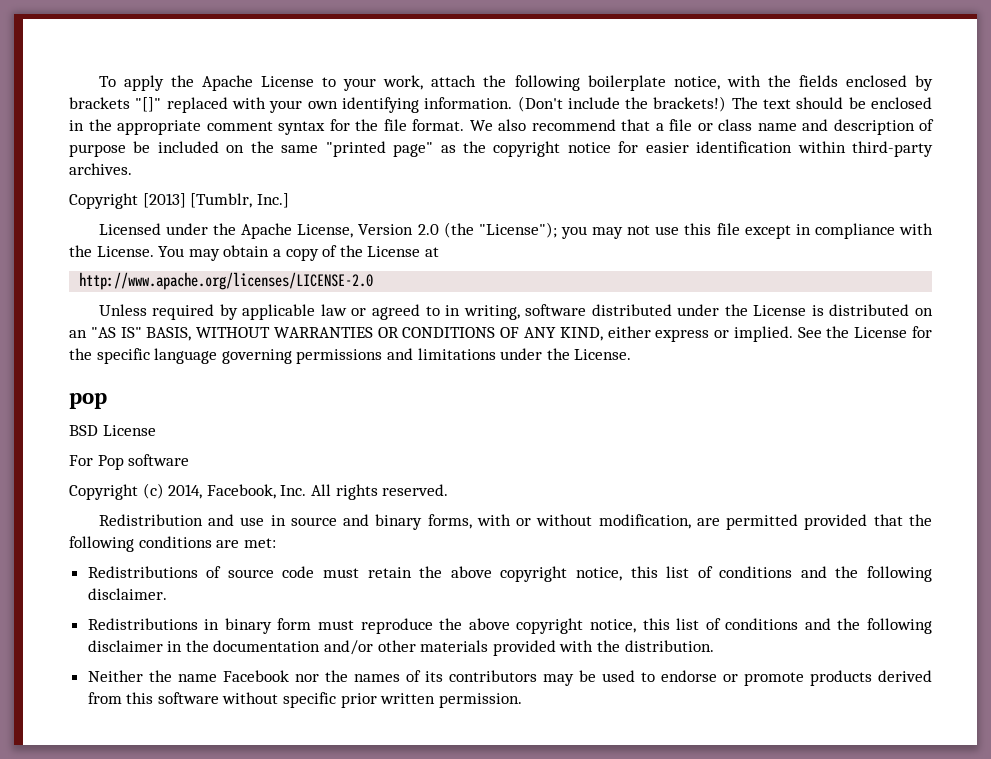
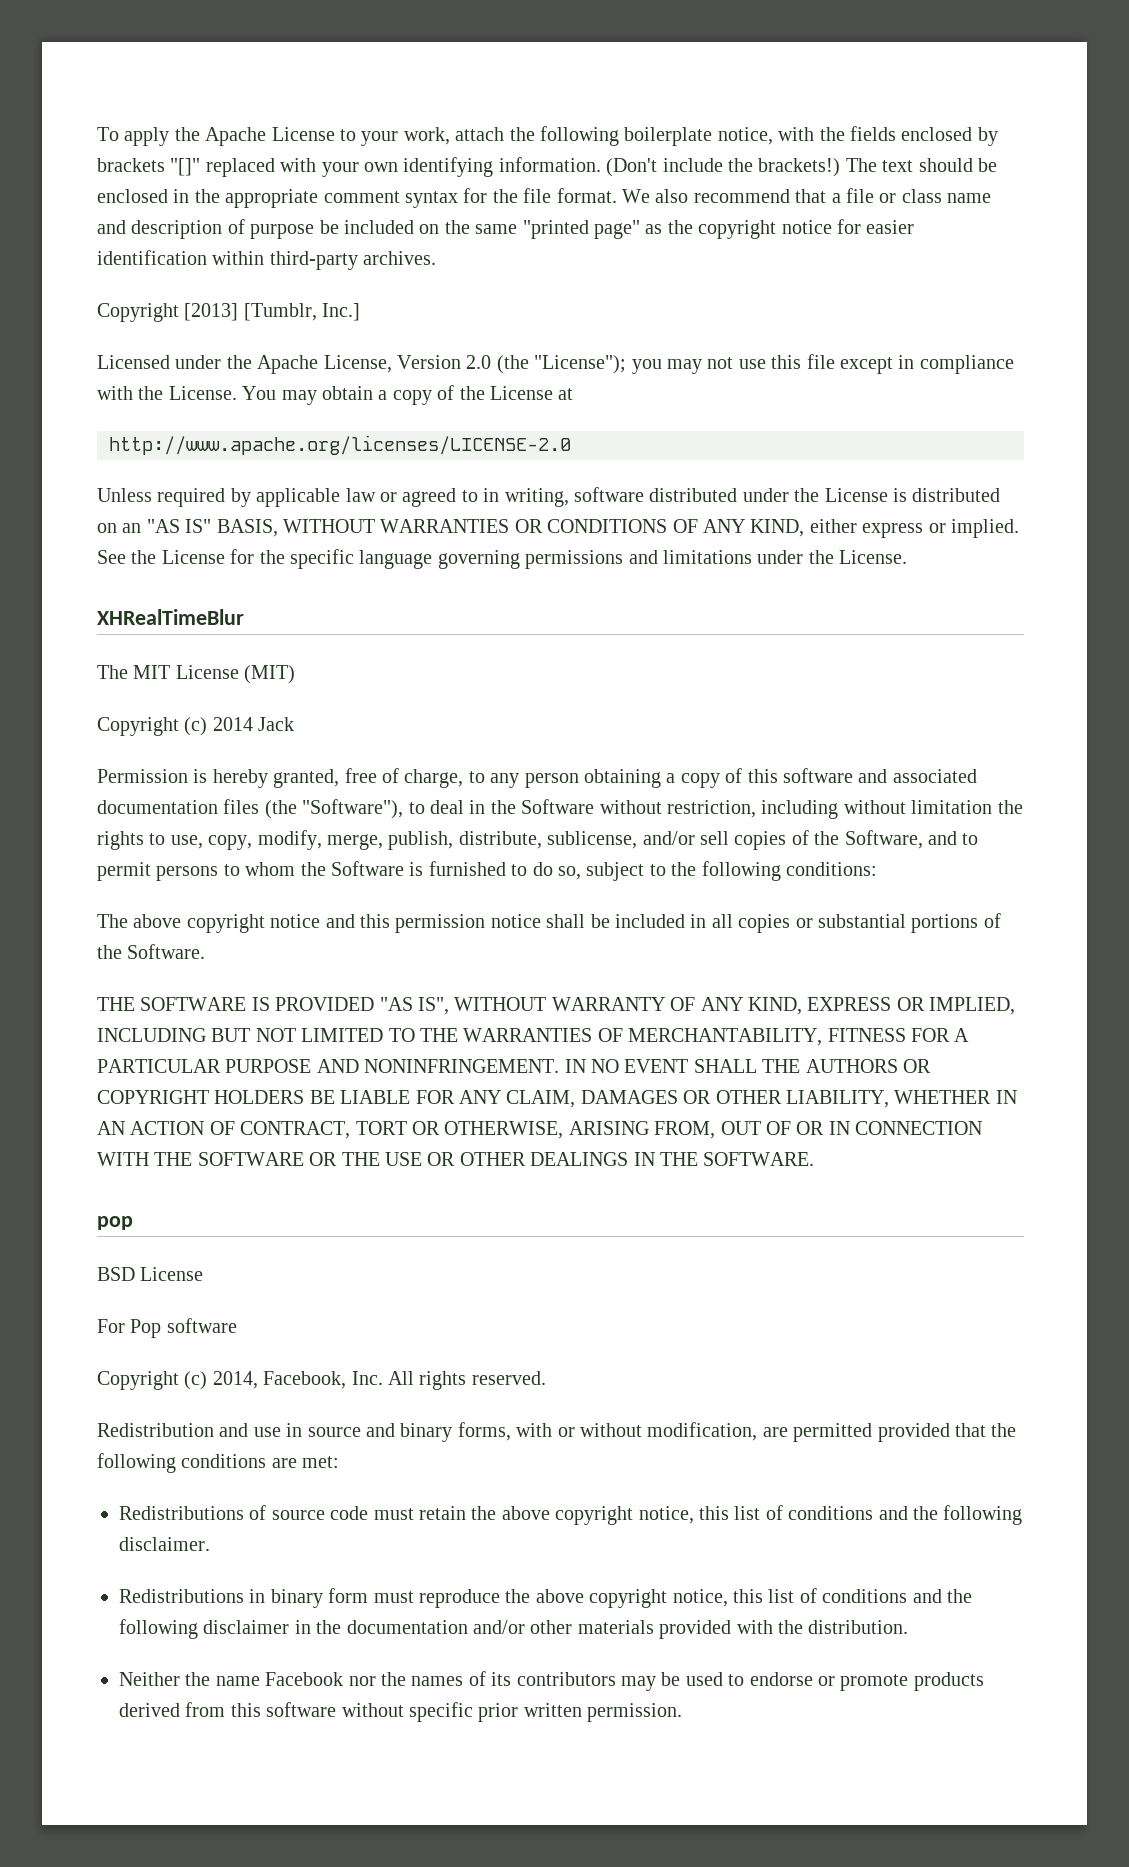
+ XHRealTimeBlur
+ The MIT License (MIT)
+ Copyright (c) 2014 Jack
+ Permission is hereby granted, free of charge, to any person obtaining a copy of this software and associated documentation files (the "Software"), to deal in the Software without restriction, including without limitation the rights to use, copy, modify, merge, publish, distribute, sublicense, and/or sell copies of the Software, and to permit persons to whom the Software is furnished to do so, subject to the following conditions:
+ The above copyright notice and this permission notice shall be included in all copies or substantial portions of the Software.
+ THE SOFTWARE IS PROVIDED "AS IS", WITHOUT WARRANTY OF ANY KIND, EXPRESS OR IMPLIED, INCLUDING BUT NOT LIMITED TO THE WARRANTIES OF MERCHANTABILITY, FITNESS FOR A PARTICULAR PURPOSE AND NONINFRINGEMENT. IN NO EVENT SHALL THE AUTHORS OR COPYRIGHT HOLDERS BE LIABLE FOR ANY CLAIM, DAMAGES OR OTHER LIABILITY, WHETHER IN AN ACTION OF CONTRACT, TORT OR OTHERWISE, ARISING FROM, OUT OF OR IN CONNECTION WITH THE SOFTWARE OR THE USE OR OTHER DEALINGS IN THE SOFTWARE.

